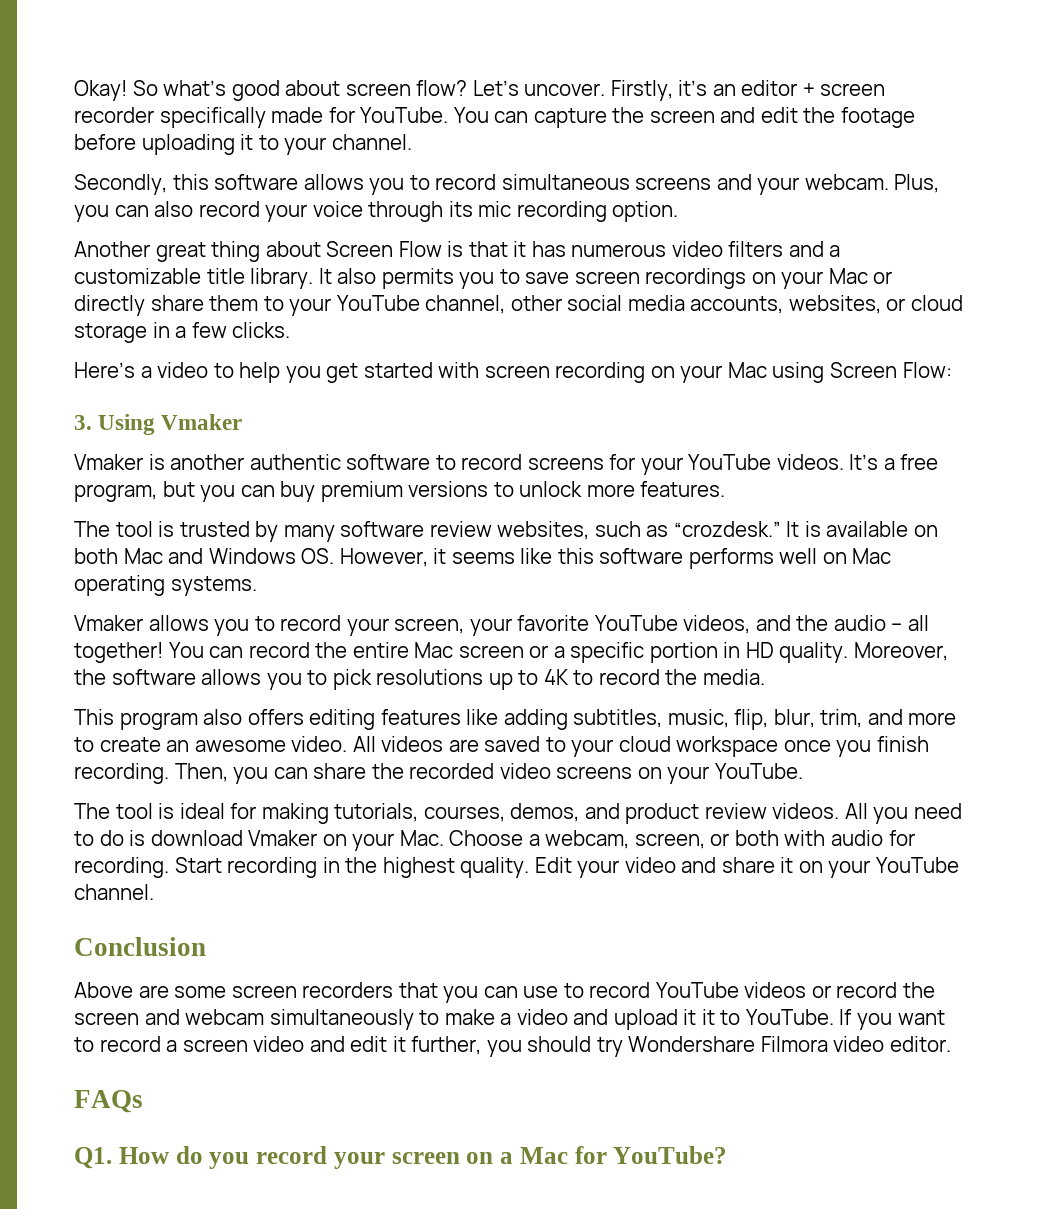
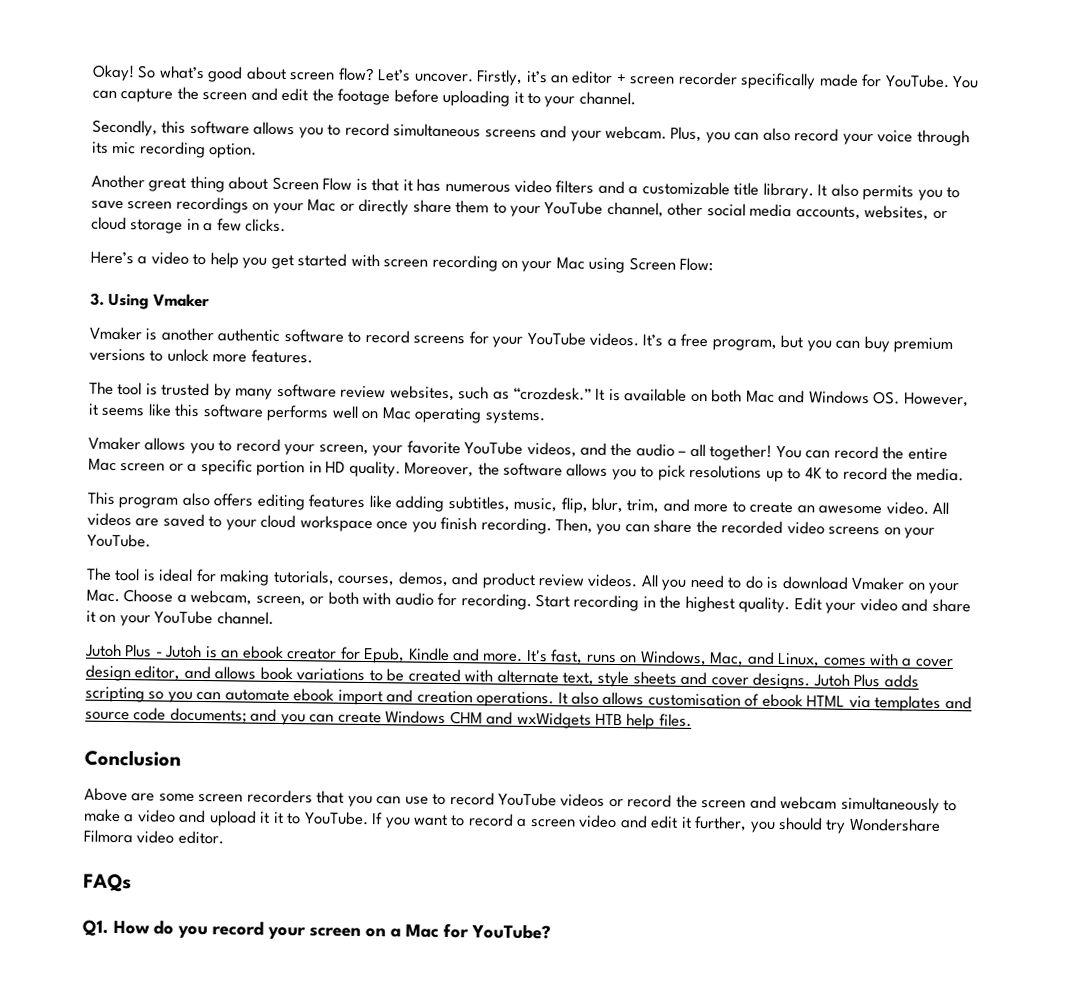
+ Jutoh Plus - Jutoh is an ebook creator for Epub, Kindle and more. It's fast, runs on Windows, Mac, and Linux, comes with a cover design editor, and allows book variations to be created with alternate text, style sheets and cover designs. Jutoh Plus adds scripting so you can automate ebook import and creation operations. It also allows customisation of ebook HTML via templates and source code documents; and you can create Windows CHM and wxWidgets HTB help files.

